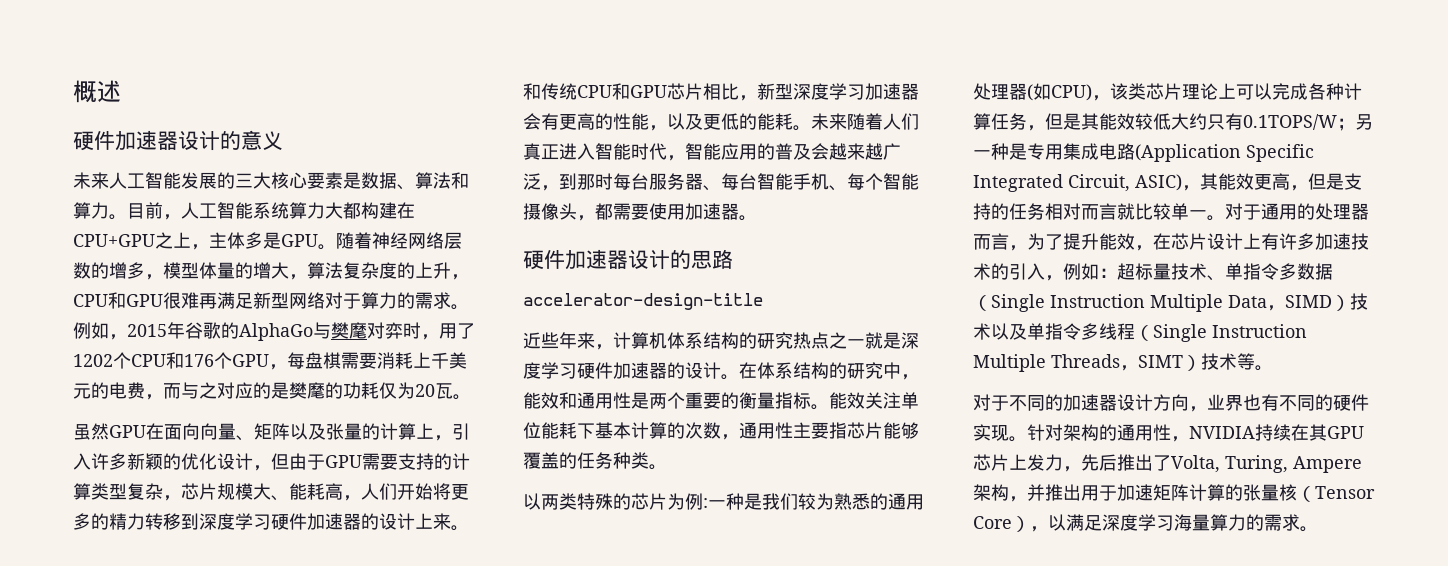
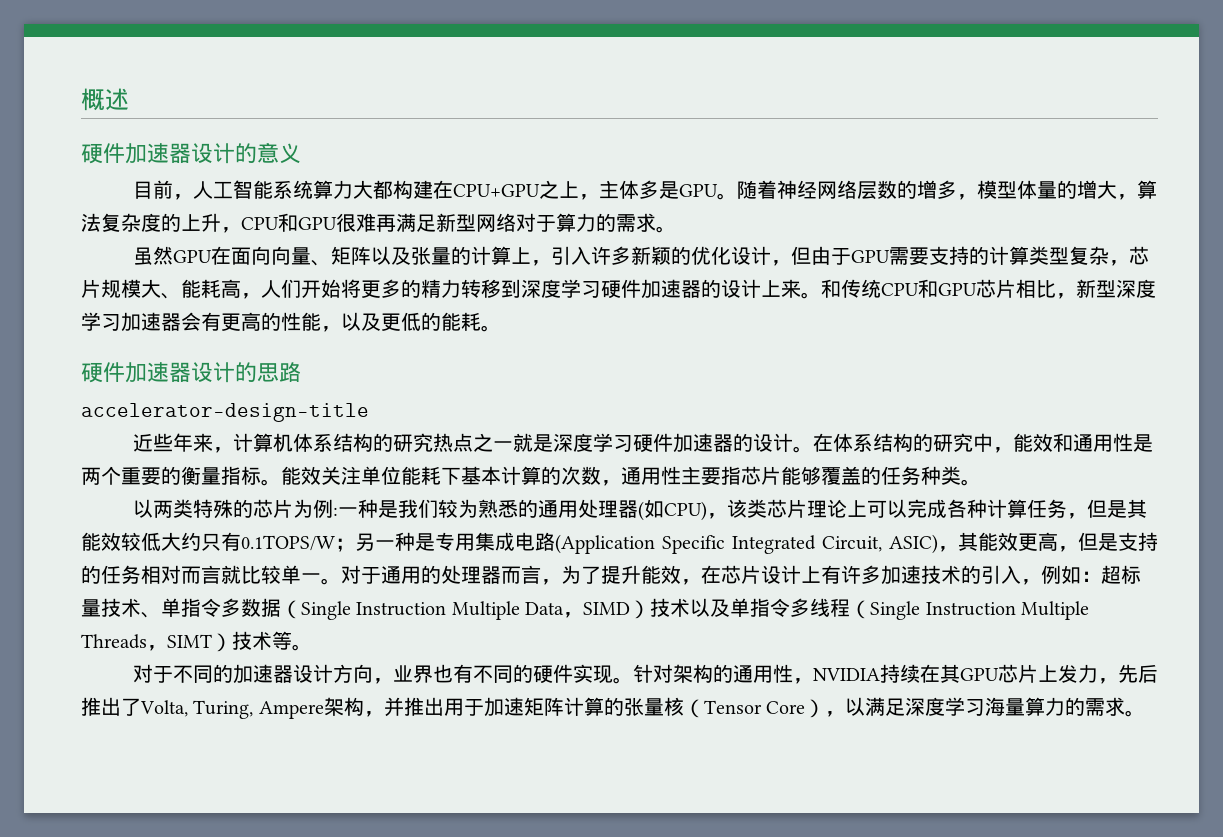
- 未来人工智能发展的三大核心要素是数据、算法和算力。
- 例如，2015年谷歌的AlphaGo与樊麾对弈时，用了1202个CPU和176个GPU，每盘棋需要消耗上千美元的电费，而与之对应的是樊麾的功耗仅为20瓦。
- 未来随着人们真正进入智能时代，智能应用的普及会越来越广泛，到那时每台服务器、每台智能手机、每个智能摄像头，都需要使用加速器。

